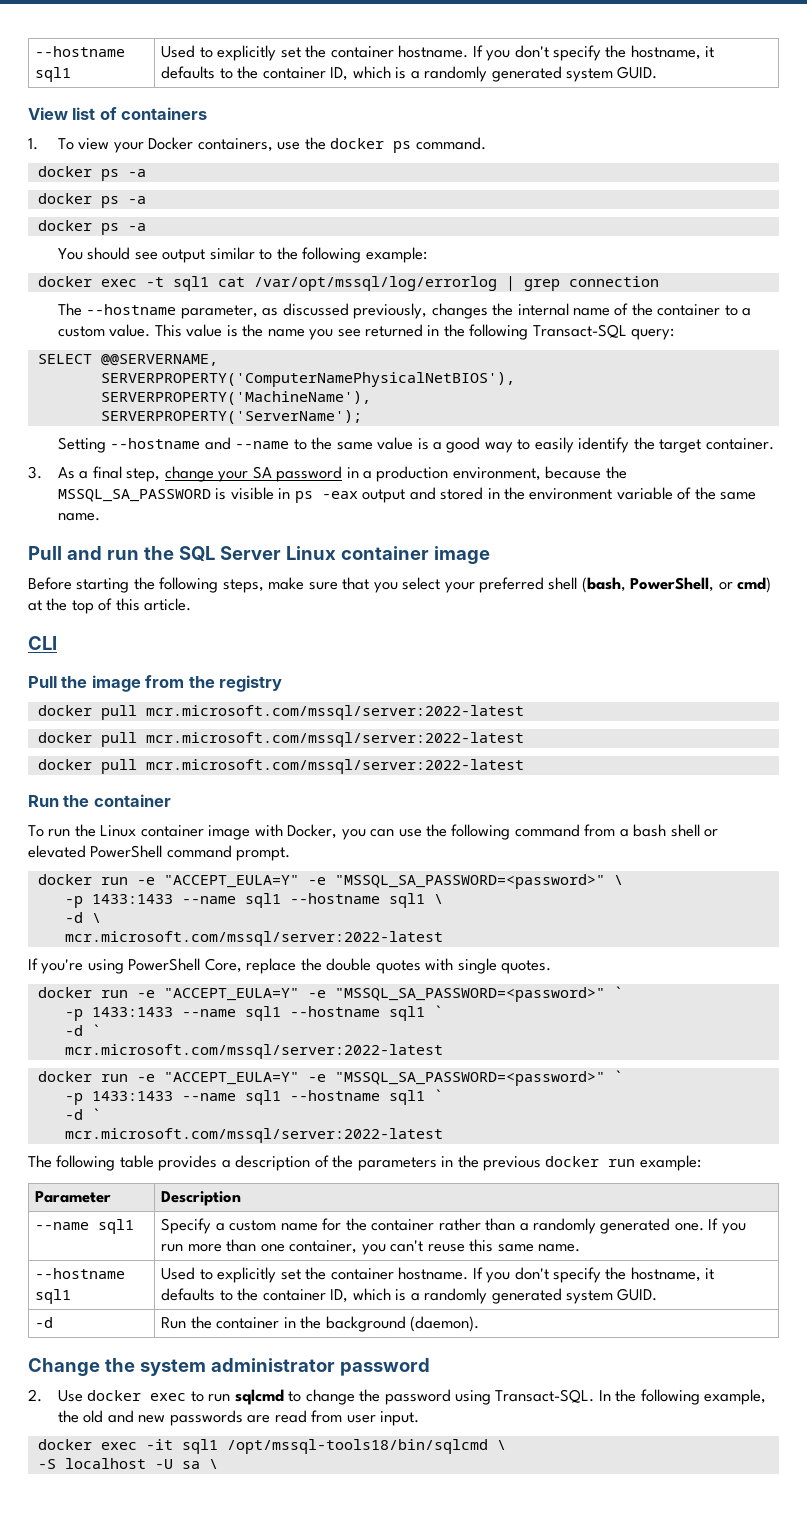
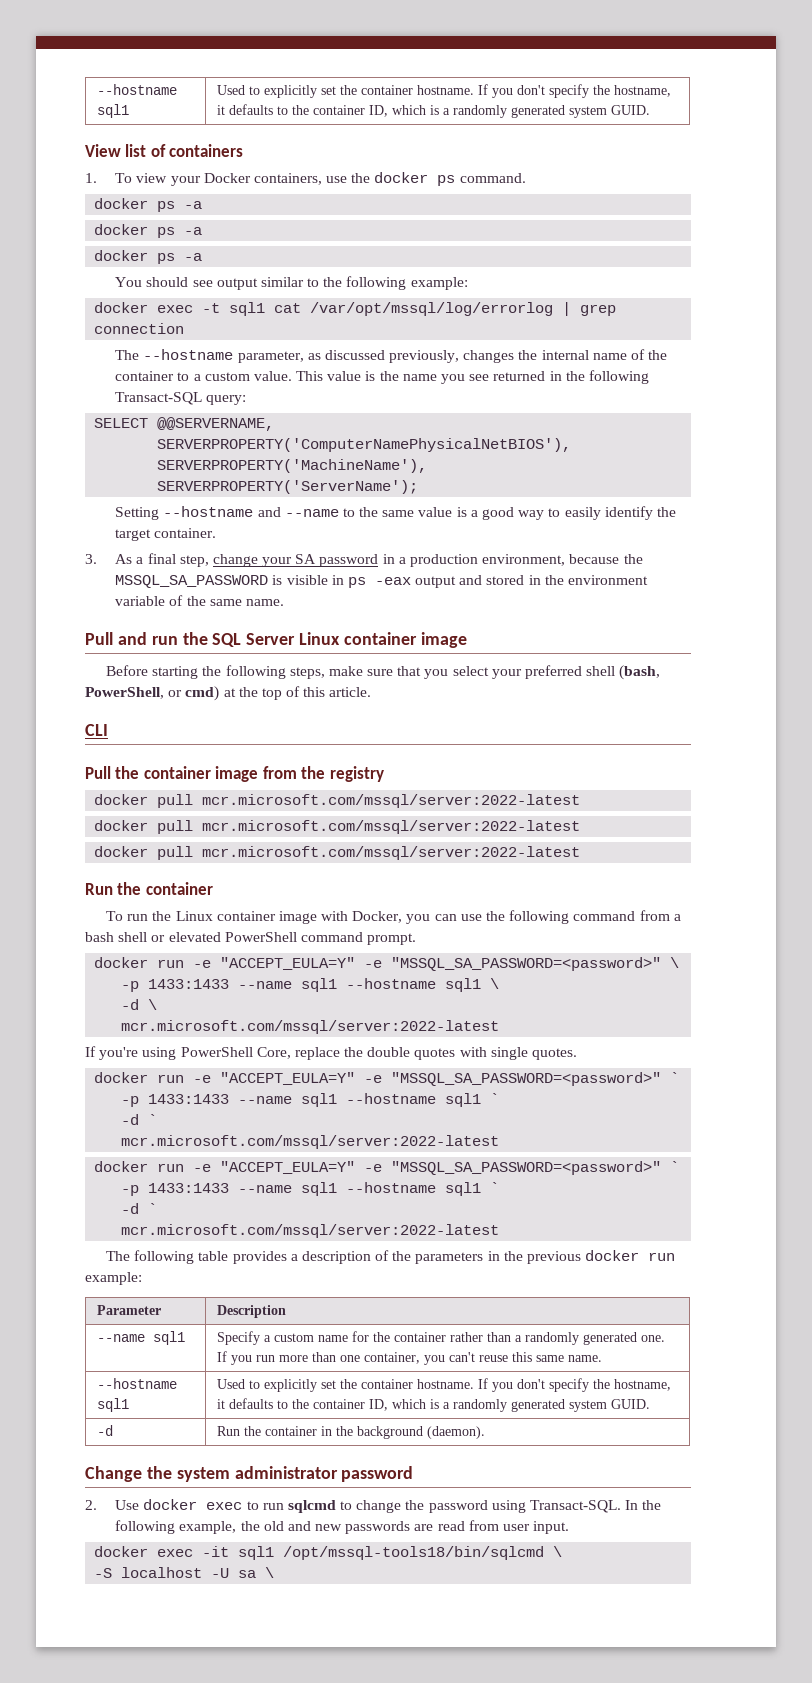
- Pull the image from the registry
+ Pull the container image from the registry

